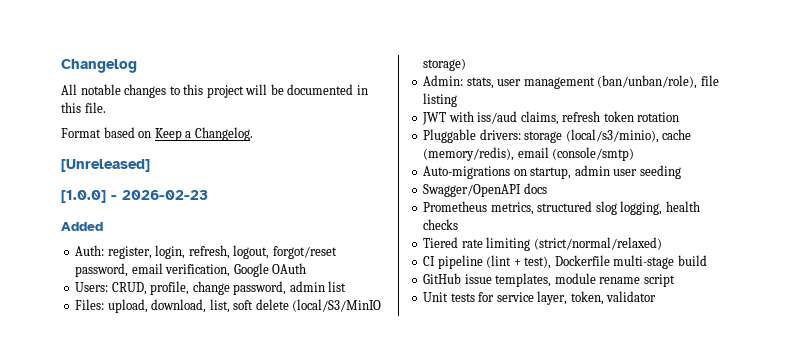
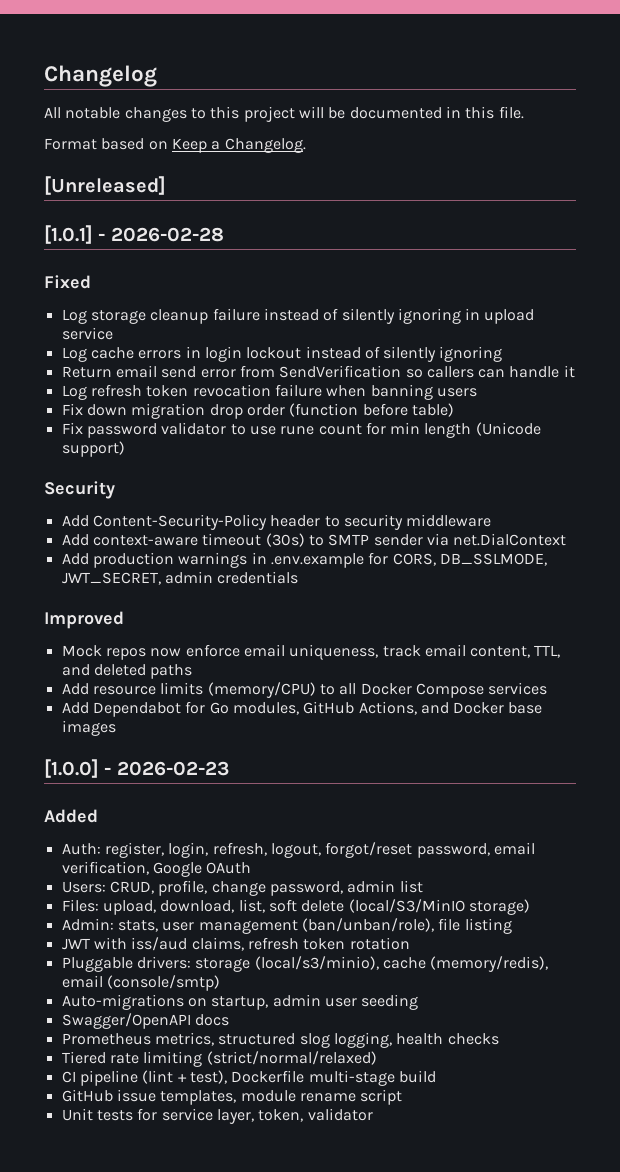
+ [1.0.1] - 2026-02-28
+ Fixed
+ Log storage cleanup failure instead of silently ignoring in upload service
+ Log cache errors in login lockout instead of silently ignoring
+ Return email send error from SendVerification so callers can handle it
+ Log refresh token revocation failure when banning users
+ Fix down migration drop order (function before table)
+ Fix password validator to use rune count for min length (Unicode support)
+ Security
+ Add Content-Security-Policy header to security middleware
+ Add context-aware timeout (30s) to SMTP sender via net.DialContext
+ Add production warnings in .env.example for CORS, DB_SSLMODE, JWT_SECRET, admin credentials
+ Improved
+ Mock repos now enforce email uniqueness, track email content, TTL, and deleted paths
+ Add resource limits (memory/CPU) to all Docker Compose services
+ Add Dependabot for Go modules, GitHub Actions, and Docker base images

